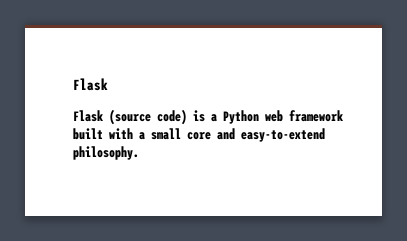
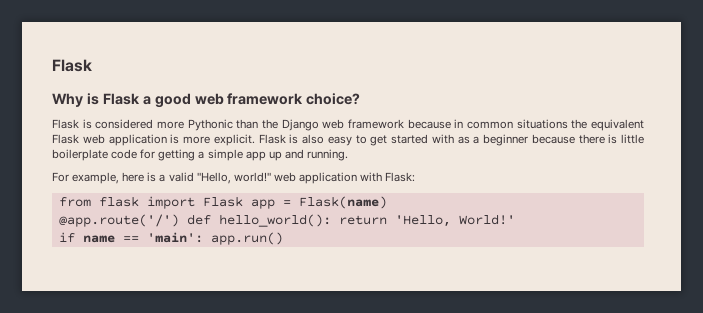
- Flask (source code) is a Python web framework built with a small core and easy-to-extend philosophy.
+ Why is Flask a good web framework choice?
+ Flask is considered more Pythonic than the Django web framework because in common situations the equivalent Flask web application is more explicit. Flask is also easy to get started with as a beginner because there is little boilerplate code for getting a simple app up and running.
+ For example, here is a valid "Hello, world!" web application with Flask:
+ from flask import Flask app = Flask(name)
+ @app.route('/') def hello_world(): return 'Hello, World!'
+ if name == 'main': app.run()

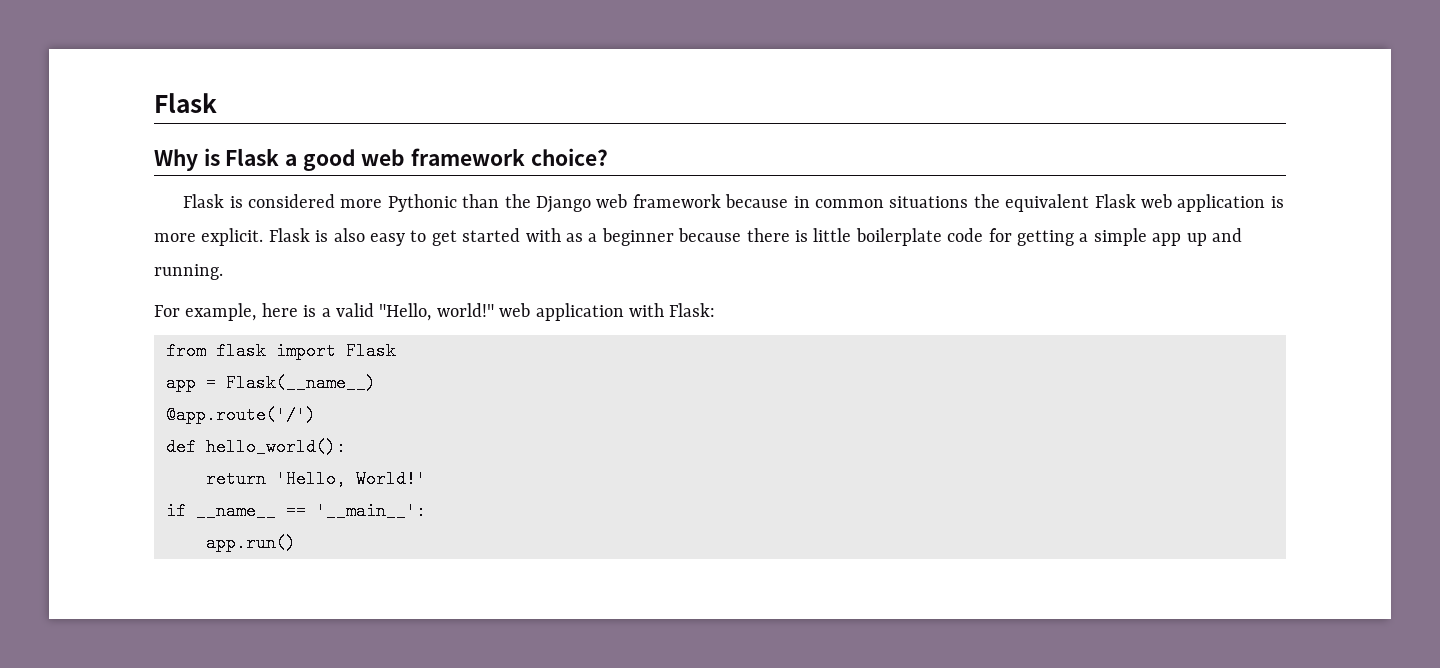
- from flask import Flask app = Flask(name)
+ from flask import Flask
+ app = Flask(__name__)
- @app.route('/') def hello_world(): return 'Hello, World!'
+ @app.route('/')
+ def hello_world():
+ return 'Hello, World!'
- if name == 'main': app.run()
+ if __name__ == '__main__':
+ app.run()

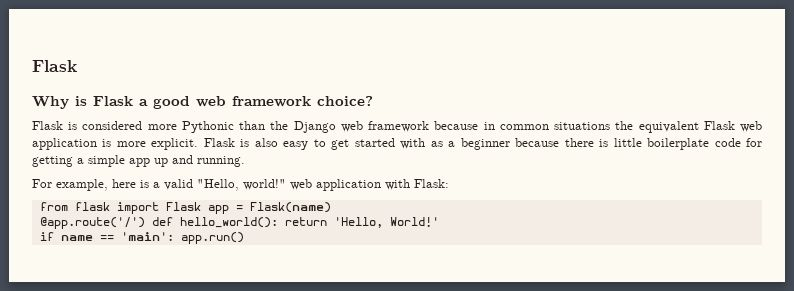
- from flask import Flask
- app = Flask(__name__)
+ from flask import Flask app = Flask(name)
- @app.route('/')
- def hello_world():
- return 'Hello, World!'
+ @app.route('/') def hello_world(): return 'Hello, World!'
- if __name__ == '__main__':
- app.run()
+ if name == 'main': app.run()

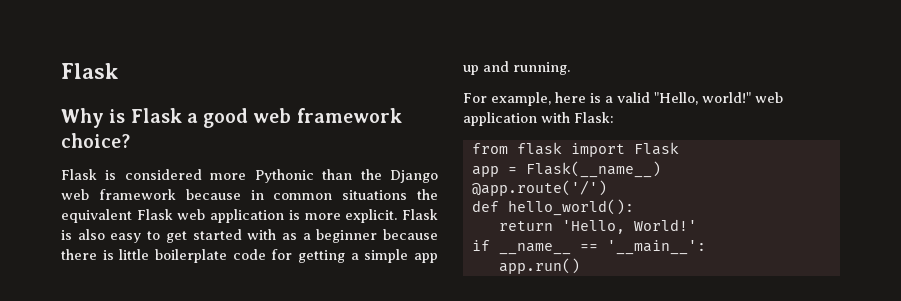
- from flask import Flask app = Flask(name)
+ from flask import Flask
+ app = Flask(__name__)
- @app.route('/') def hello_world(): return 'Hello, World!'
+ @app.route('/')
+ def hello_world():
+ return 'Hello, World!'
- if name == 'main': app.run()
+ if __name__ == '__main__':
+ app.run()

